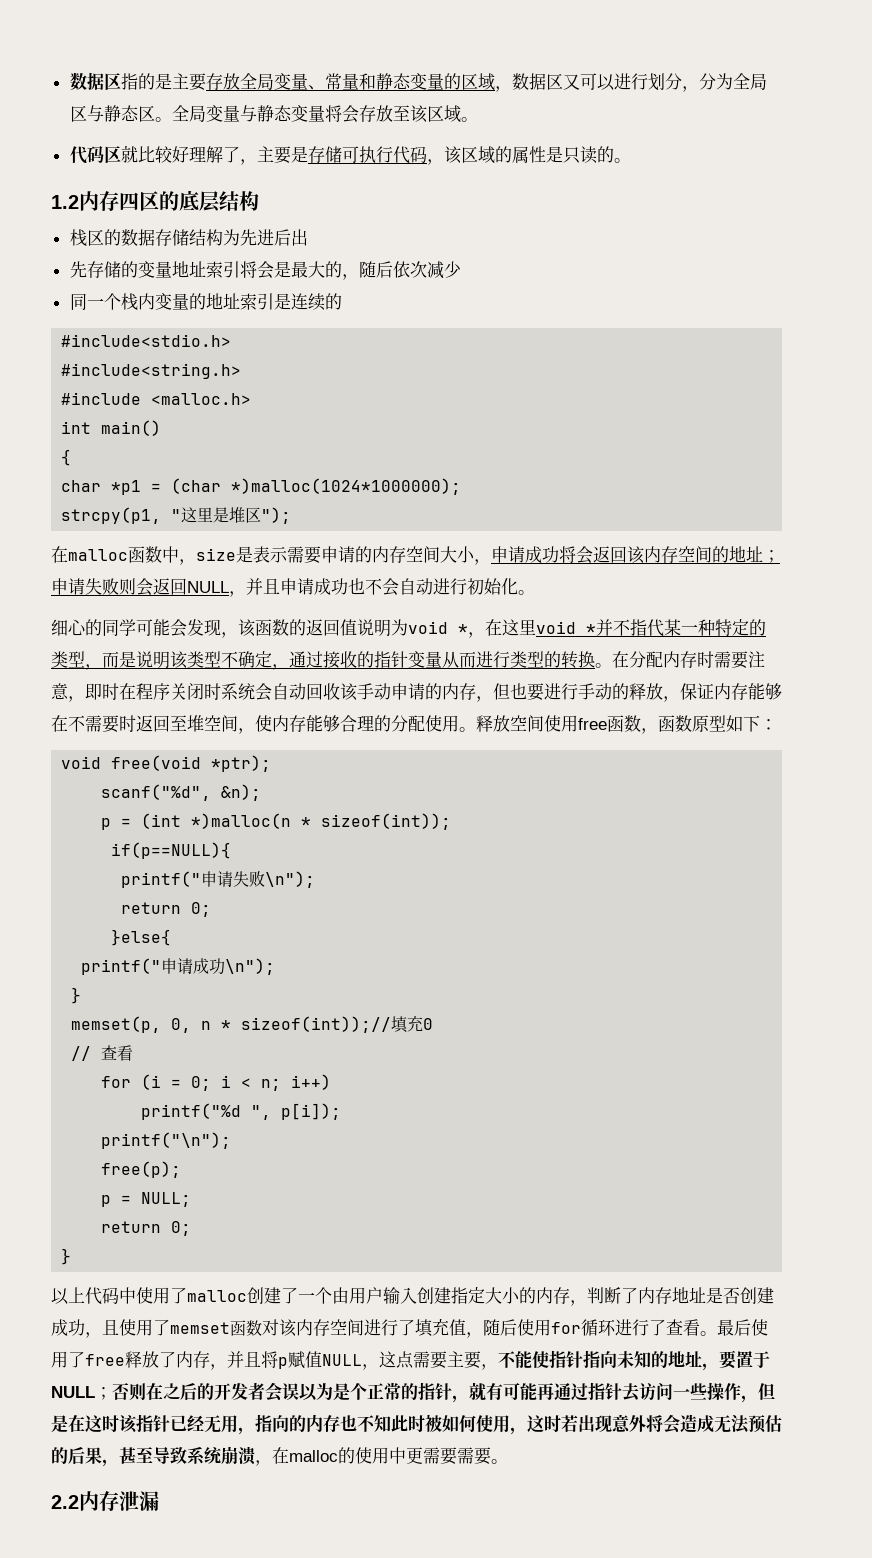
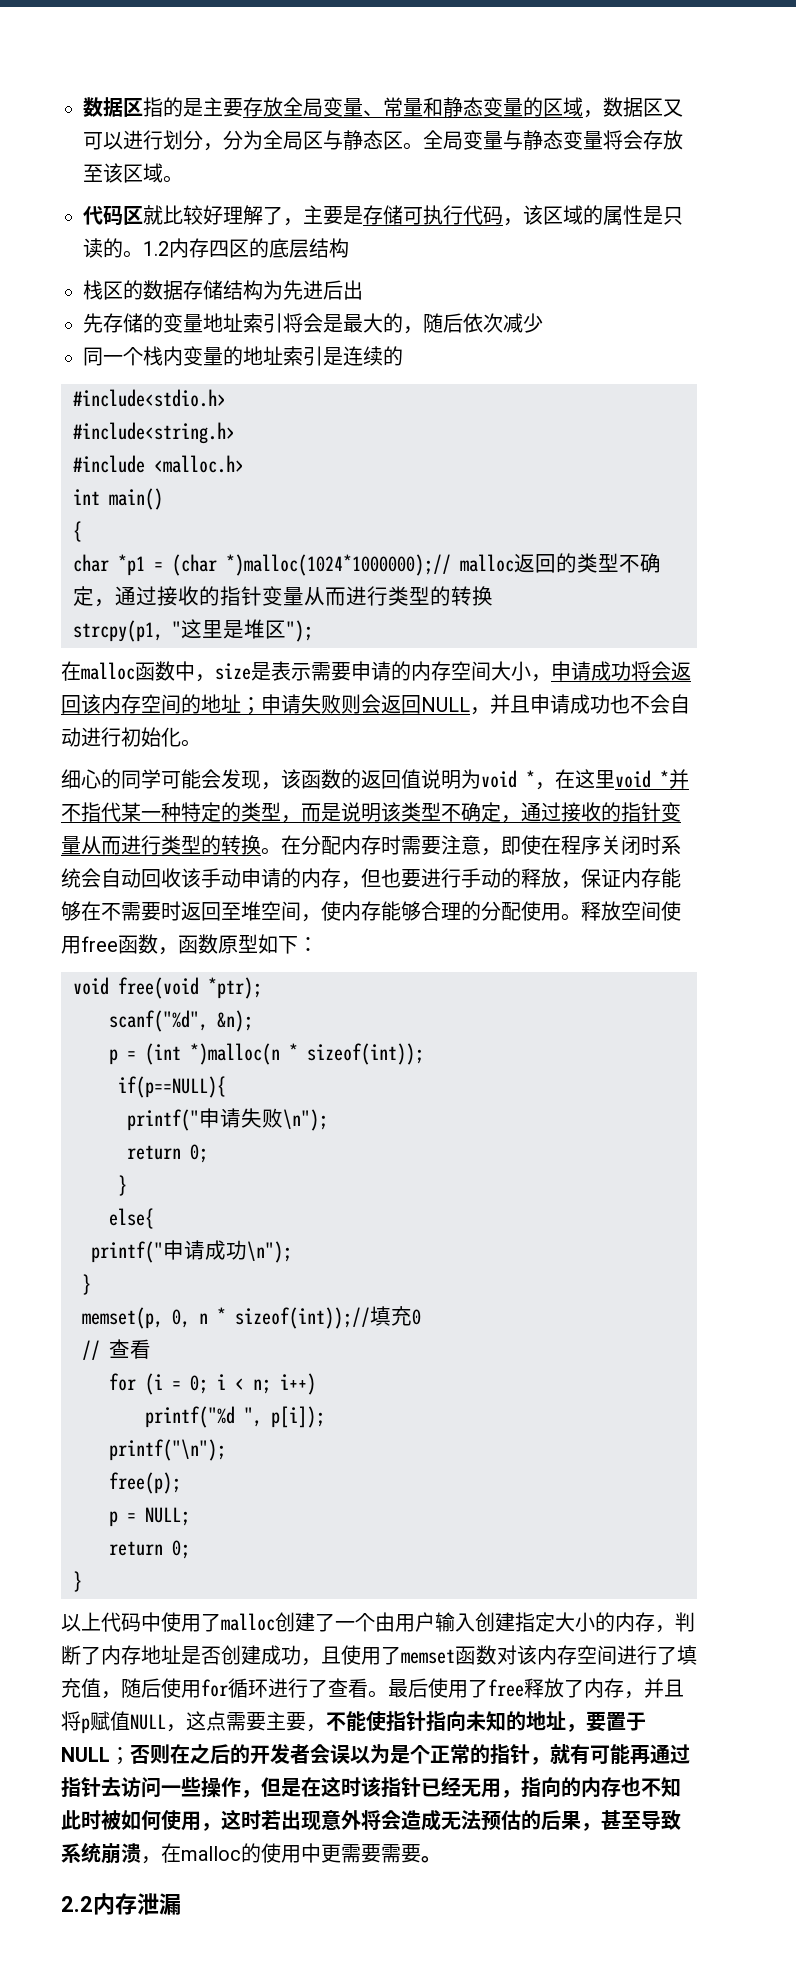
- 代码区就比较好理解了，主要是存储可执行代码，该区域的属性是只读的。
- 1.2内存四区的底层结构
+ 代码区就比较好理解了，主要是存储可执行代码，该区域的属性是只读的。1.2内存四区的底层结构
- char *p1 = (char *)malloc(1024*1000000);
+ char *p1 = (char *)malloc(1024*1000000);// malloc返回的类型不确定，通过接收的指针变量从而进行类型的转换
- 在分配内存时需要注意，即时在程序关闭时系统会自动回收该手动申请的内存，但也要进行手动的释放，保证内存能够在不需要时返回至堆空间，使内存能够合理的分配使用。
+ 在分配内存时需要注意，即使在程序关闭时系统会自动回收该手动申请的内存，但也要进行手动的释放，保证内存能够在不需要时返回至堆空间，使内存能够合理的分配使用。
  printf("申请失败\n");
  return 0;
- }else{
+ }
+ else{

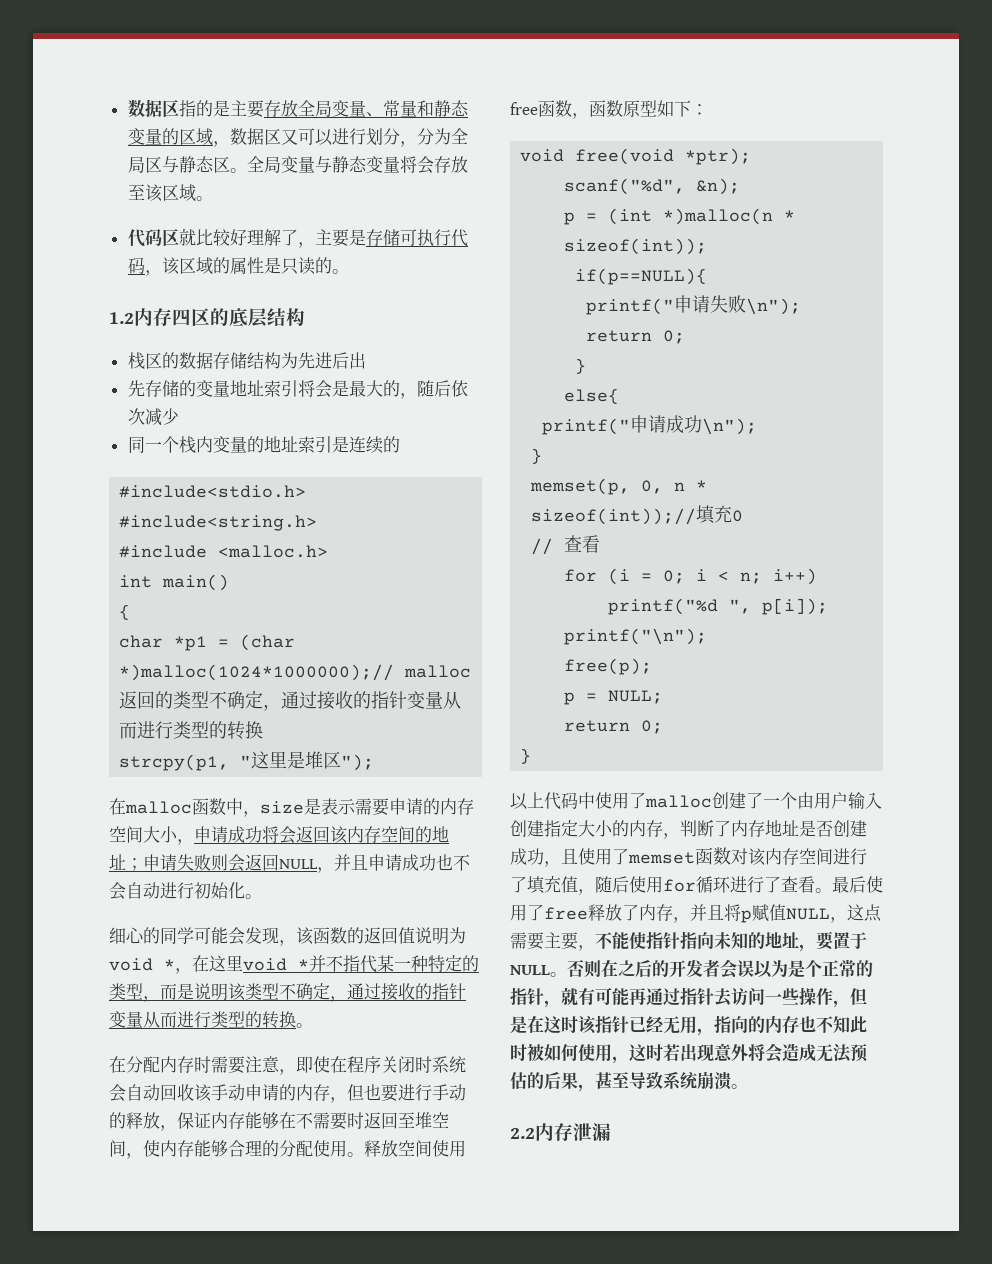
- 代码区就比较好理解了，主要是存储可执行代码，该区域的属性是只读的。1.2内存四区的底层结构
+ 代码区就比较好理解了，主要是存储可执行代码，该区域的属性是只读的。
+ 1.2内存四区的底层结构
- 细心的同学可能会发现，该函数的返回值说明为void *，在这里void *并不指代某一种特定的类型，而是说明该类型不确定，通过接收的指针变量从而进行类型的转换。在分配内存时需要注意，即使在程序关闭时系统会自动回收该手动申请的内存，但也要进行手动的释放，保证内存能够在不需要时返回至堆空间，使内存能够合理的分配使用。
+ 细心的同学可能会发现，该函数的返回值说明为void *，在这里void *并不指代某一种特定的类型，而是说明该类型不确定，通过接收的指针变量从而进行类型的转换。
+ 在分配内存时需要注意，即使在程序关闭时系统会自动回收该手动申请的内存，但也要进行手动的释放，保证内存能够在不需要时返回至堆空间，使内存能够合理的分配使用。
- 最后使用了free释放了内存，并且将p赋值NULL，这点需要主要，不能使指针指向未知的地址，要置于NULL；
+ 最后使用了free释放了内存，并且将p赋值NULL，这点需要主要，不能使指针指向未知的地址，要置于NULL。
- 否则在之后的开发者会误以为是个正常的指针，就有可能再通过指针去访问一些操作，但是在这时该指针已经无用，指向的内存也不知此时被如何使用，这时若出现意外将会造成无法预估的后果，甚至导致系统崩溃，在malloc的使用中更需要需要。
+ 否则在之后的开发者会误以为是个正常的指针，就有可能再通过指针去访问一些操作，但是在这时该指针已经无用，指向的内存也不知此时被如何使用，这时若出现意外将会造成无法预估的后果，甚至导致系统崩溃。

